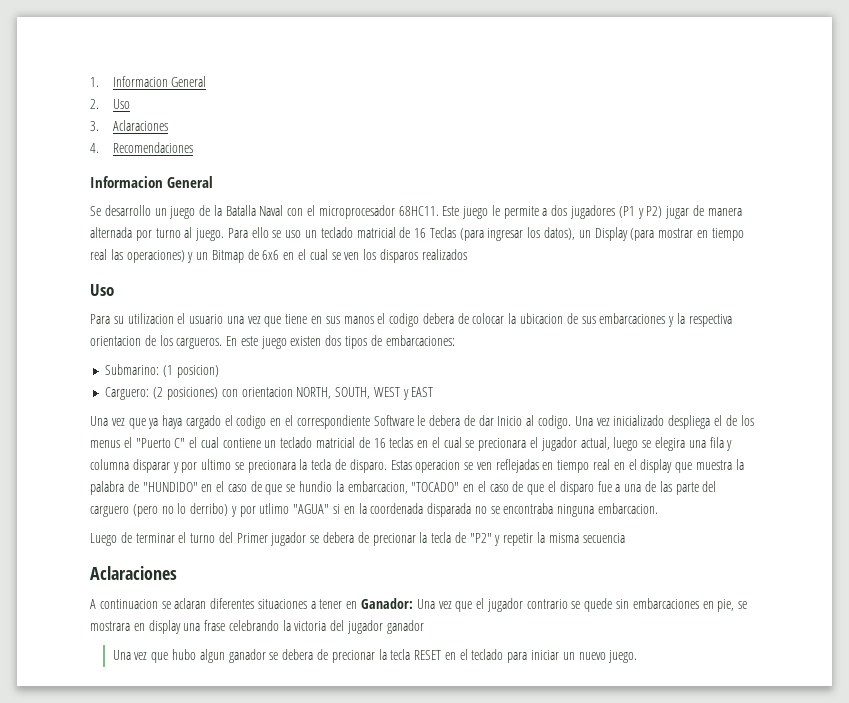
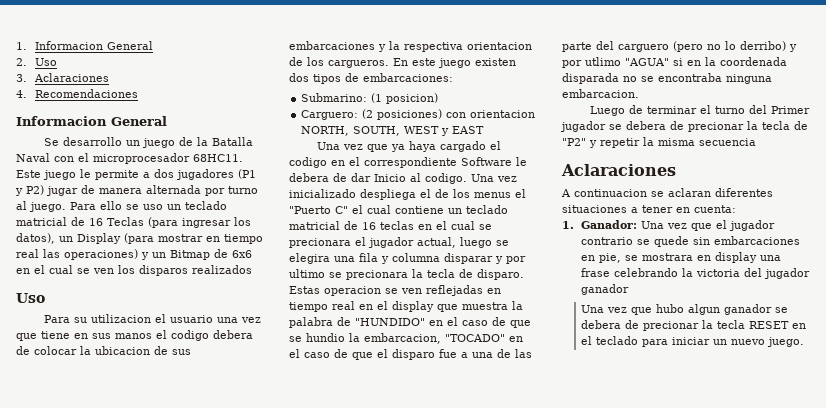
- A continuacion se aclaran diferentes situaciones a tener en Ganador: Una vez que el jugador contrario se quede sin embarcaciones en pie, se mostrara en display una frase celebrando la victoria del jugador ganador
+ A continuacion se aclaran diferentes situaciones a tener en cuenta:
+ 1. Ganador: Una vez que el jugador contrario se quede sin embarcaciones en pie, se mostrara en display una frase celebrando la victoria del jugador ganador

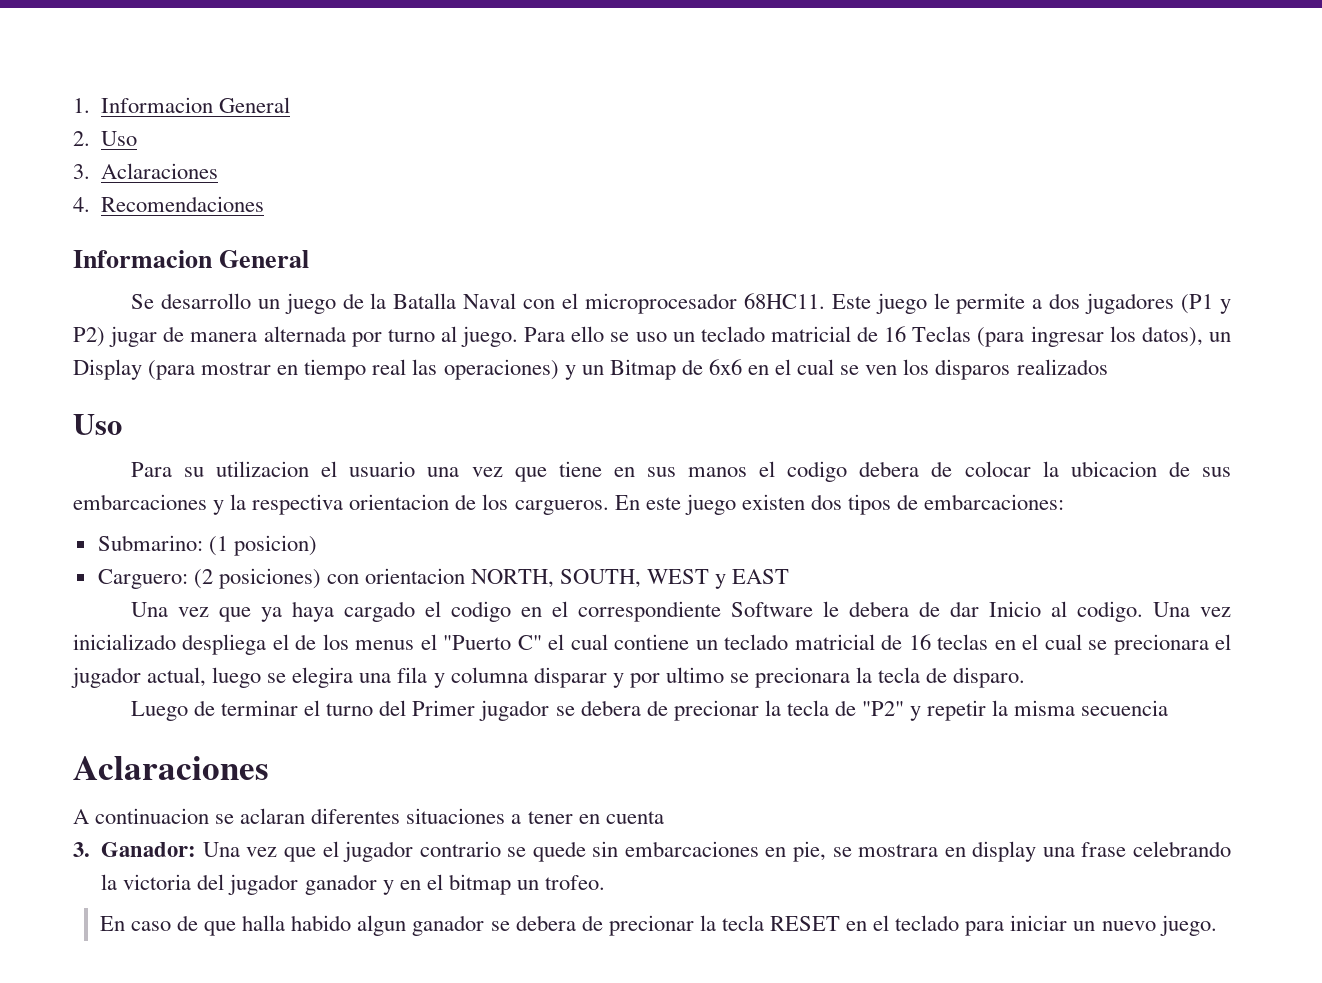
- Estas operacion se ven reflejadas en tiempo real en el display que muestra la palabra de "HUNDIDO" en el caso de que se hundio la embarcacion, "TOCADO" en el caso de que el disparo fue a una de las parte del carguero (pero no lo derribo) y por utlimo "AGUA" si en la coordenada disparada no se encontraba ninguna embarcacion.
- A continuacion se aclaran diferentes situaciones a tener en cuenta:
- 1. Ganador: Una vez que el jugador contrario se quede sin embarcaciones en pie, se mostrara en display una frase celebrando la victoria del jugador ganador
- Una vez que hubo algun ganador se debera de precionar la tecla RESET en el teclado para iniciar un nuevo juego.
+ A continuacion se aclaran diferentes situaciones a tener en cuenta
+ 3. Ganador: Una vez que el jugador contrario se quede sin embarcaciones en pie, se mostrara en display una frase celebrando la victoria del jugador ganador y en el bitmap un trofeo.
+ En caso de que halla habido algun ganador se debera de precionar la tecla RESET en el teclado para iniciar un nuevo juego.

